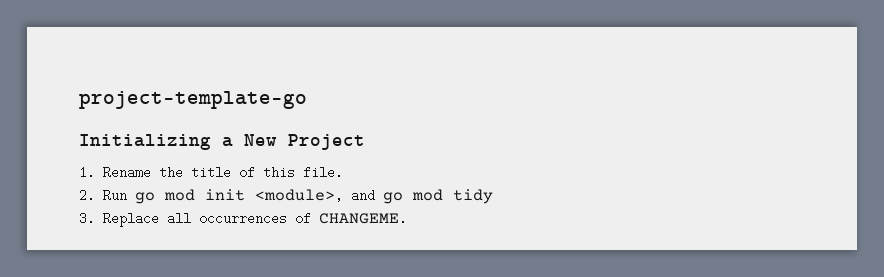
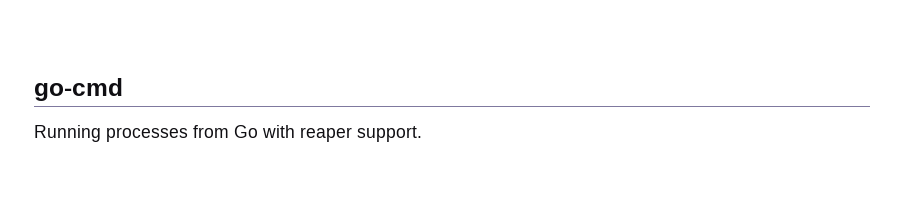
- project-template-go
- Initializing a New Project
- 1. Rename the title of this file.
- 2. Run go mod init <module>, and go mod tidy
- 3. Replace all occurrences of CHANGEME.
+ go-cmd
+ Running processes from Go with reaper support.

